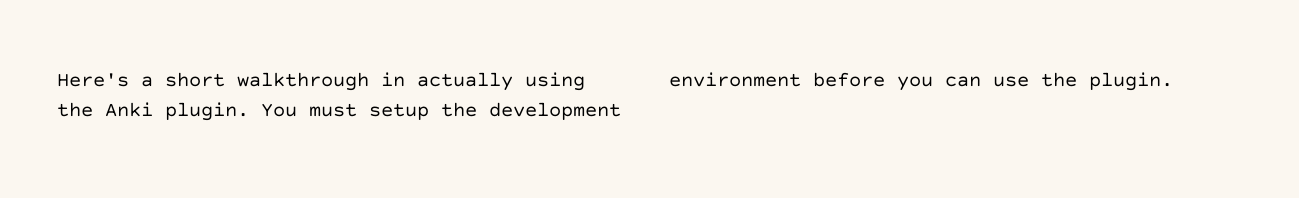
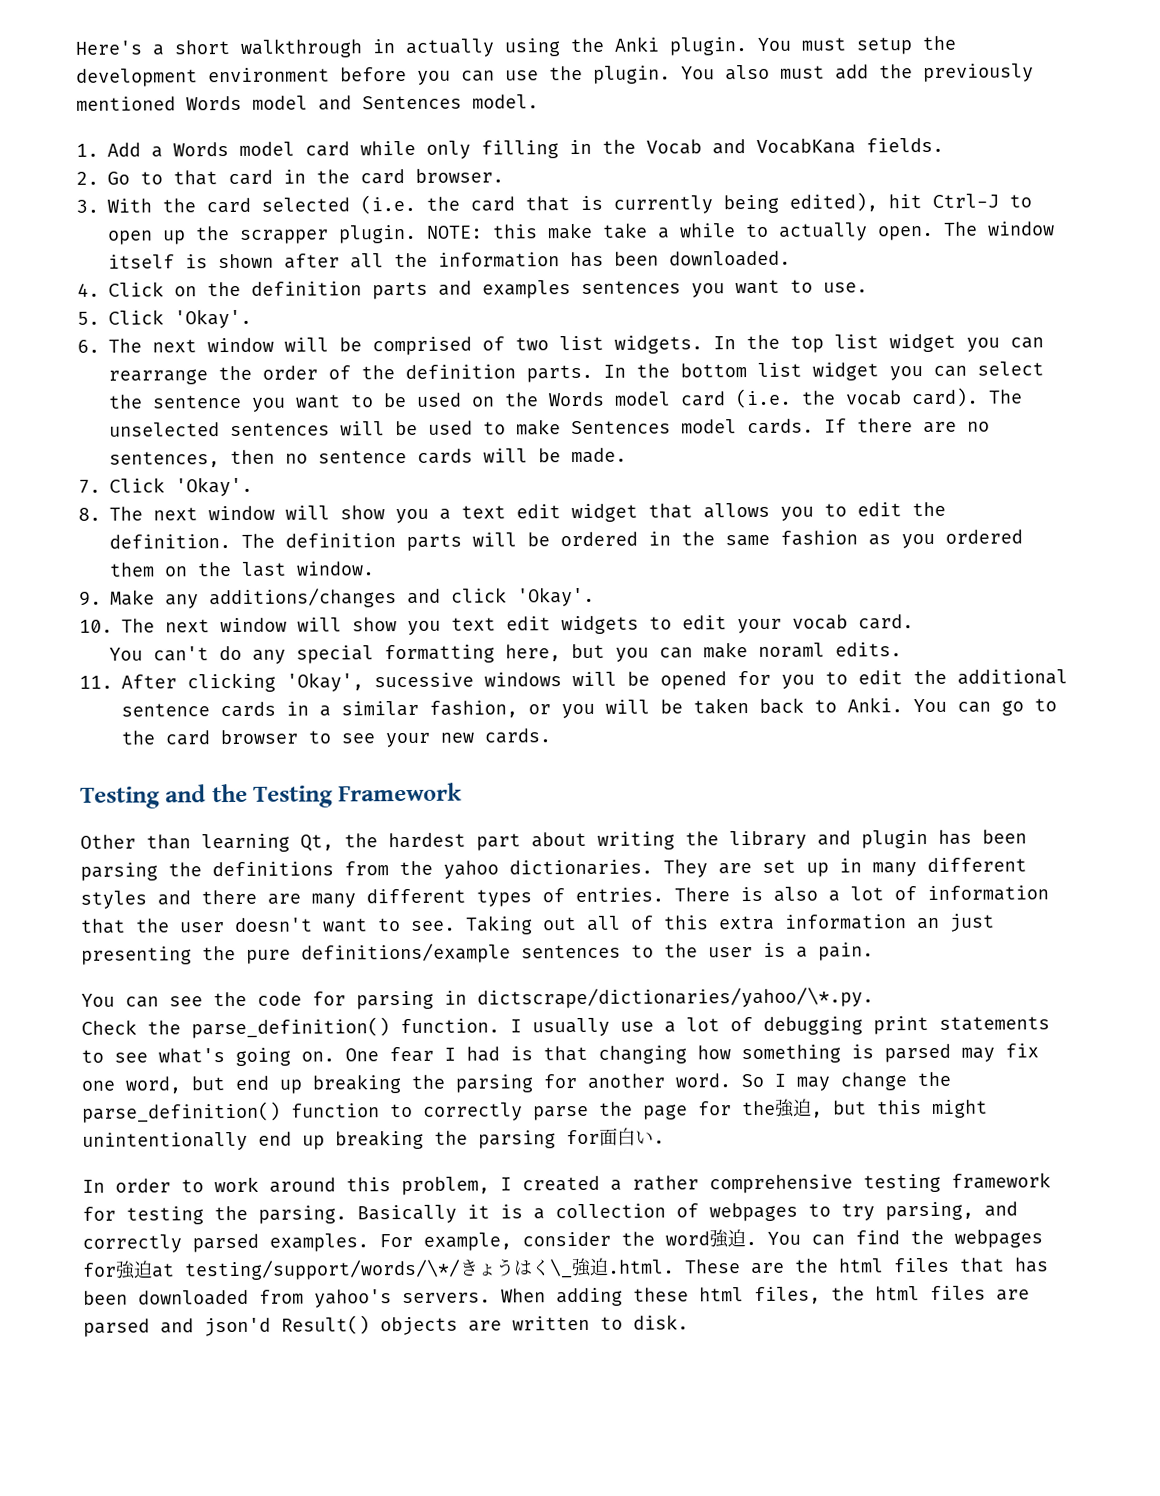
+ You also must add the previously mentioned Words model and Sentences model.
+ 1. Add a Words model card while only filling in the Vocab and VocabKana fields.
+ 2. Go to that card in the card browser.
+ 3. With the card selected (i.e. the card that is currently being edited), hit Ctrl-J to open up the scrapper plugin. NOTE: this make take a while to actually open. The window itself is shown after all the information has been downloaded.
+ 4. Click on the definition parts and examples sentences you want to use.
+ 5. Click 'Okay'.
+ 6. The next window will be comprised of two list widgets. In the top list widget you can rearrange the order of the definition parts. In the bottom list widget you can select the sentence you want to be used on the Words model card (i.e. the vocab card). The unselected sentences will be used to make Sentences model cards. If there are no sentences, then no sentence cards will be made.
+ 7. Click 'Okay'.
+ 8. The next window will show you a text edit widget that allows you to edit the definition. The definition parts will be ordered in the same fashion as you ordered them on the last window.
+ 9. Make any additions/changes and click 'Okay'.
+ 10. The next window will show you text edit widgets to edit your vocab card.
+ You can't do any special formatting here, but you can make noraml edits.
+ 11. After clicking 'Okay', sucessive windows will be opened for you to edit the additional sentence cards in a similar fashion, or you will be taken back to Anki. You can go to the card browser to see your new cards.
+ Testing and the Testing Framework
+ Other than learning Qt, the hardest part about writing the library and plugin has been parsing the definitions from the yahoo dictionaries. They are set up in many different styles and there are many different types of entries. There is also a lot of information that the user doesn't want to see. Taking out all of this extra information an just presenting the pure definitions/example sentences to the user is a pain.
+ You can see the code for parsing in dictscrape/dictionaries/yahoo/\*.py.
+ Check the parse_definition() function. I usually use a lot of debugging print statements to see what's going on. One fear I had is that changing how something is parsed may fix one word, but end up breaking the parsing for another word. So I may change the parse_definition() function to correctly parse the page for the強迫, but this might unintentionally end up breaking the parsing for面白い.
+ In order to work around this problem, I created a rather comprehensive testing framework for testing the parsing. Basically it is a collection of webpages to try parsing, and correctly parsed examples. For example, consider the word強迫. You can find the webpages for強迫at testing/support/words/\*/きょうはく\_強迫.html. These are the html files that has been downloaded from yahoo's servers. When adding these html files, the html files are parsed and json'd Result() objects are written to disk.

